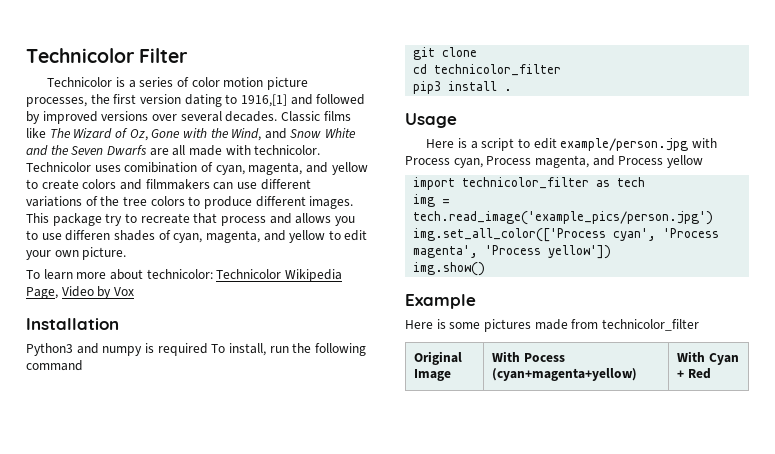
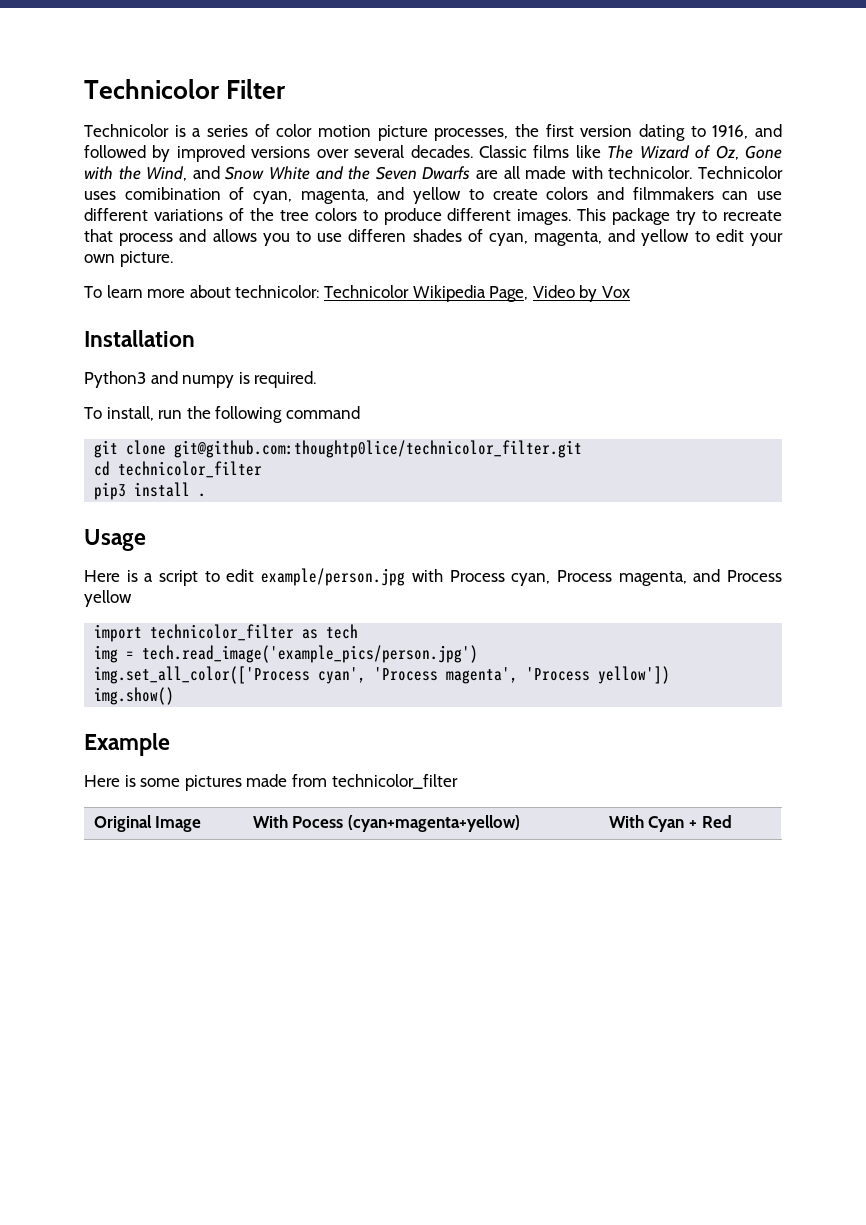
- Technicolor is a series of color motion picture processes, the first version dating to 1916,[1] and followed by improved versions over several decades.
+ Technicolor is a series of color motion picture processes, the first version dating to 1916, and followed by improved versions over several decades.
- Python3 and numpy is required To install, run the following command
+ Python3 and numpy is required.
+ To install, run the following command
- git clone
+ git clone git@github.com:thoughtp0lice/technicolor_filter.git

